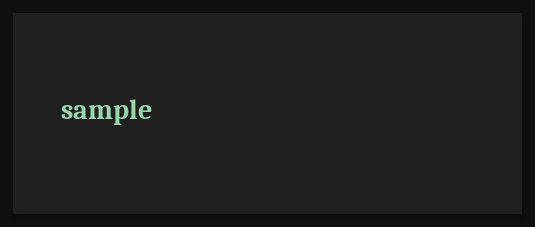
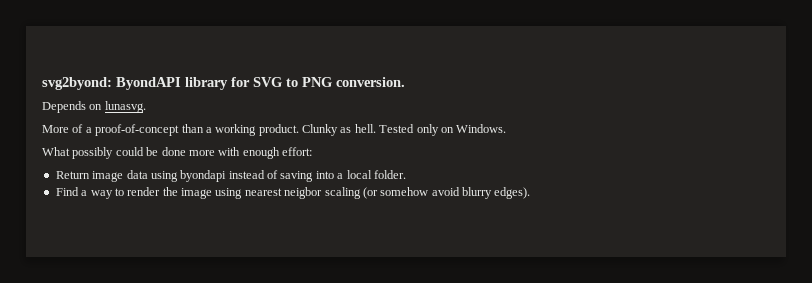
- sample
+ svg2byond: ByondAPI library for SVG to PNG conversion.
+ Depends on lunasvg.
+ More of a proof-of-concept than a working product. Clunky as hell. Tested only on Windows.
+ What possibly could be done more with enough effort:
+ Return image data using byondapi instead of saving into a local folder.
+ Find a way to render the image using nearest neigbor scaling (or somehow avoid blurry edges).

